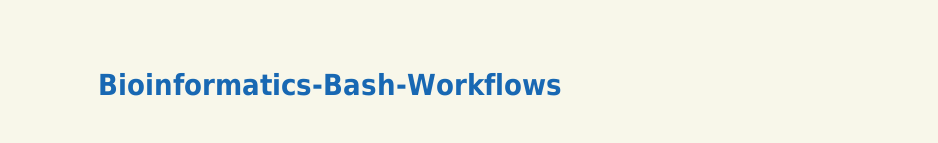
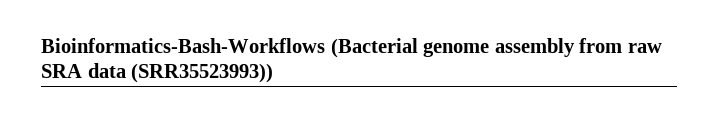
- Bioinformatics-Bash-Workflows
+ Bioinformatics-Bash-Workflows (Bacterial genome assembly from raw SRA data (SRR35523993))

